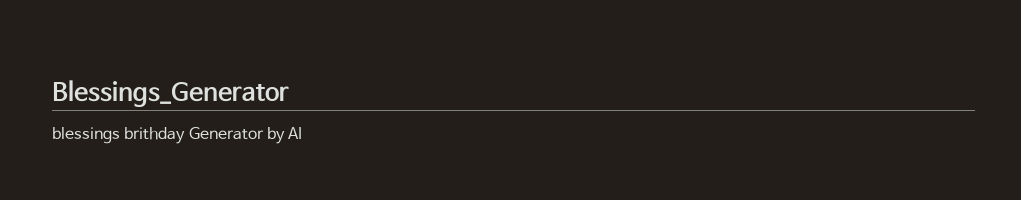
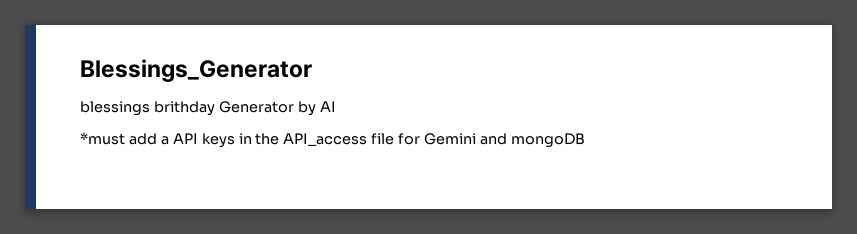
+ *must add a API keys in the API_access file for Gemini and mongoDB

